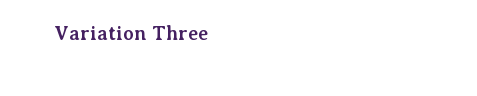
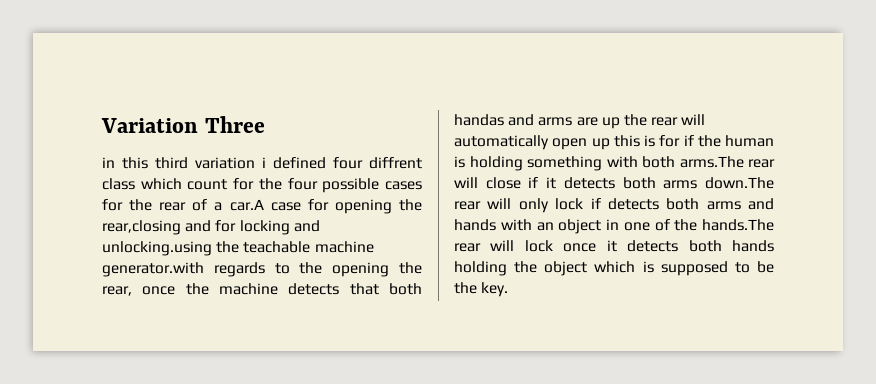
+ in this third variation i defined four diffrent class which count for the four possible cases for the rear of a car.A case for opening the rear,closing and for locking and unlocking.using the teachable machine generator.with regards to the opening the rear, once the machine detects that both handas and arms are up the rear will automatically open up this is for if the human is holding something with both arms.The rear will close if it detects both arms down.The rear will only lock if detects both arms and hands with an object in one of the hands.The rear will lock once it detects both hands holding the object which is supposed to be the key.

